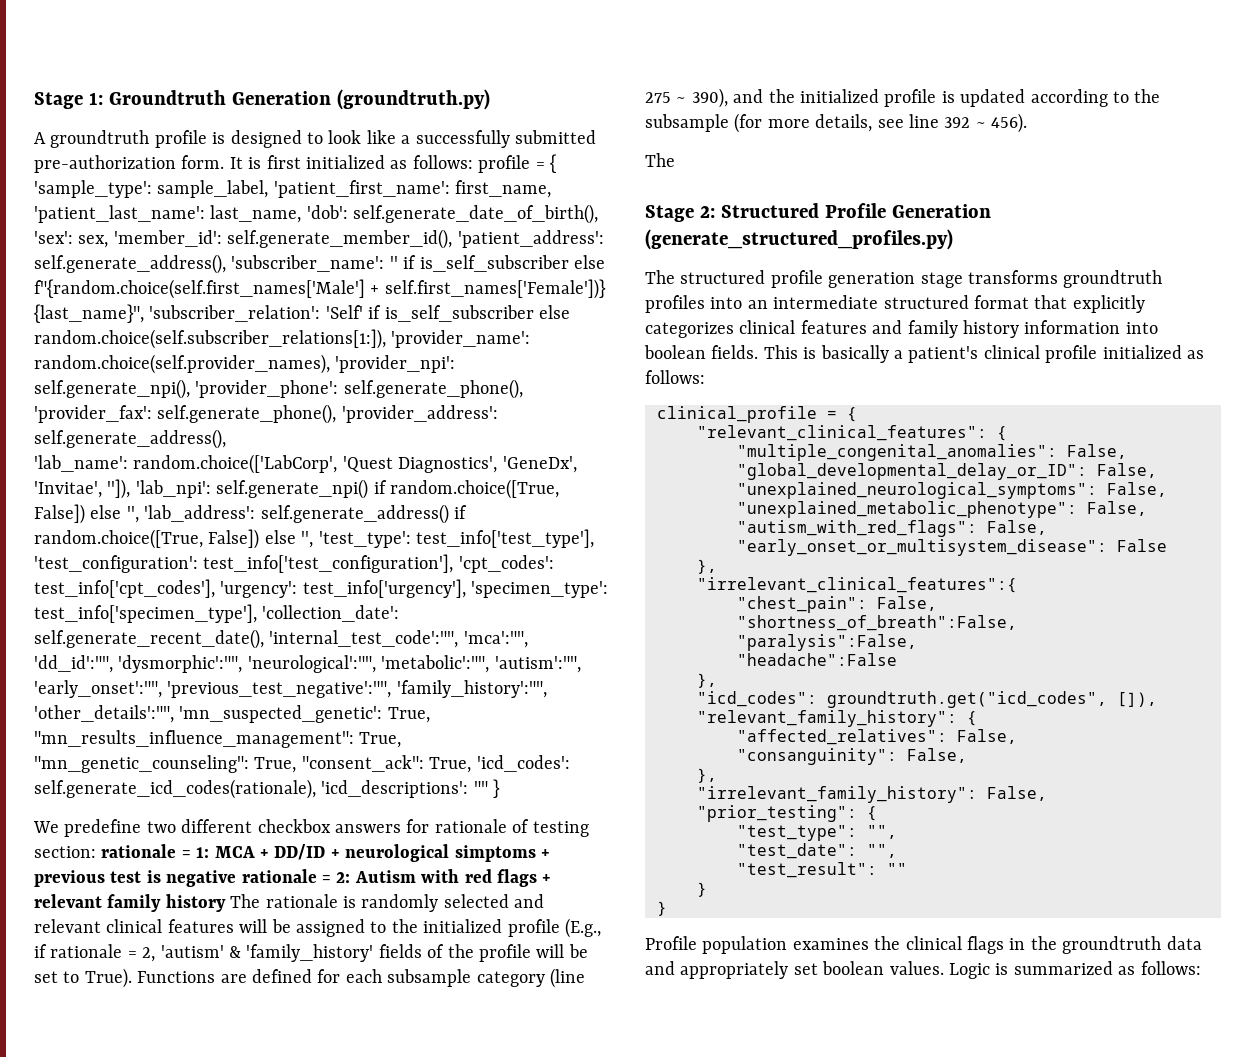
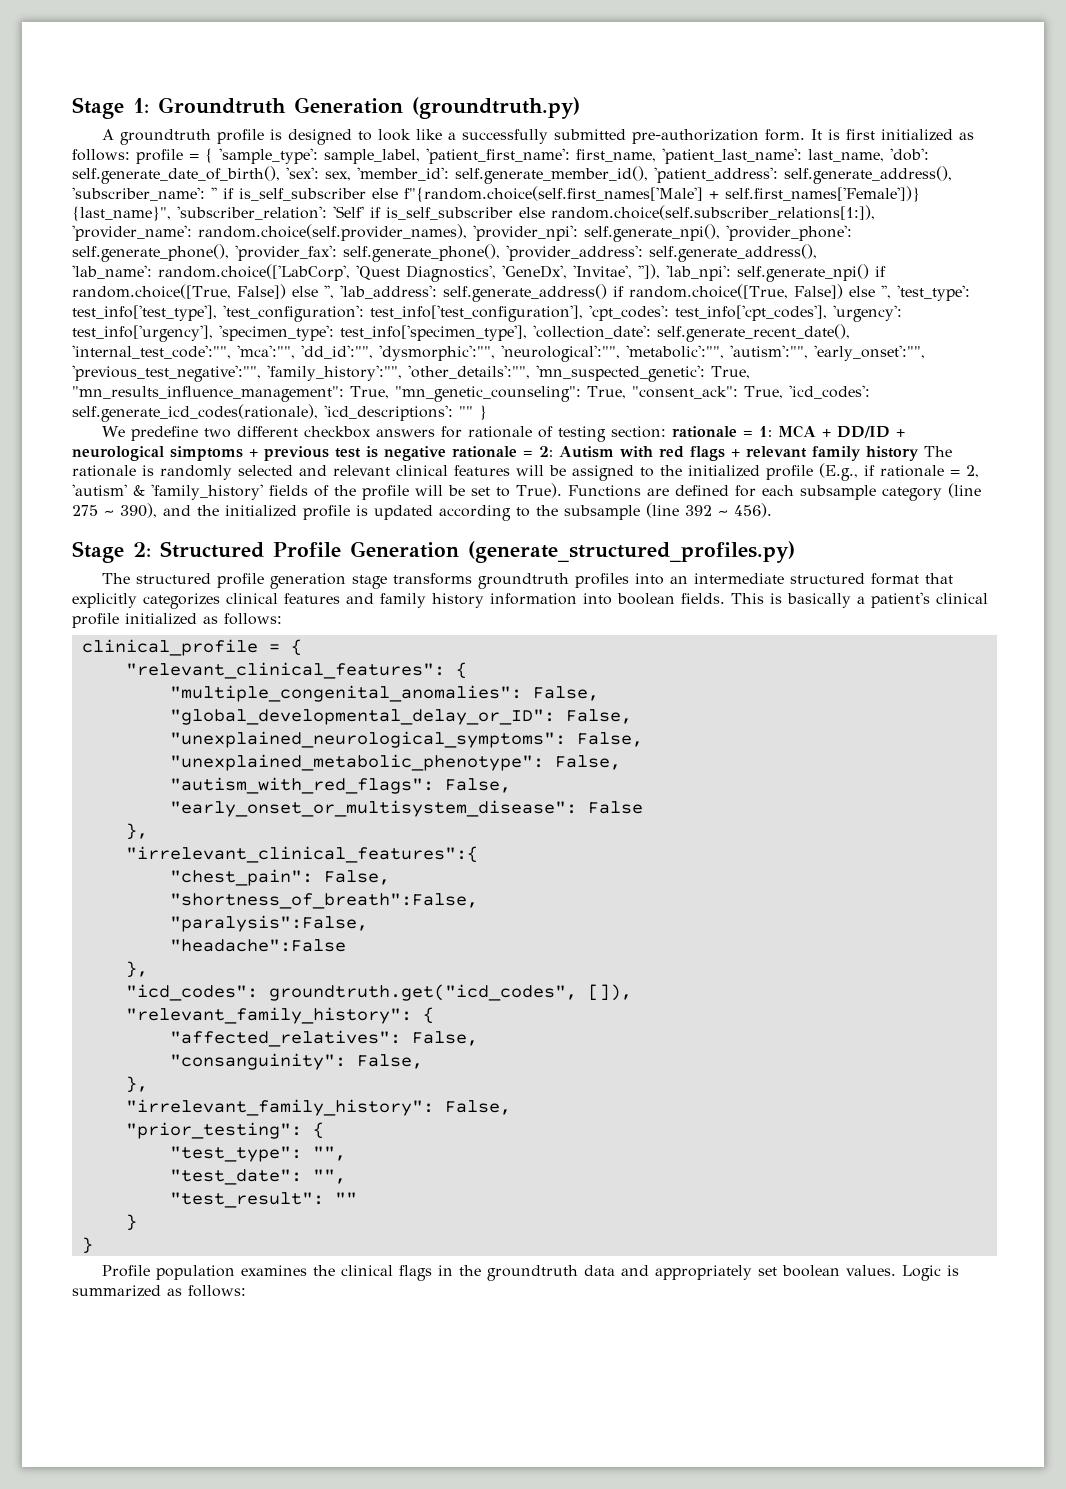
- Functions are defined for each subsample category (line 275 ~ 390), and the initialized profile is updated according to the subsample (for more details, see line 392 ~ 456).
- The
+ Functions are defined for each subsample category (line 275 ~ 390), and the initialized profile is updated according to the subsample (line 392 ~ 456).

